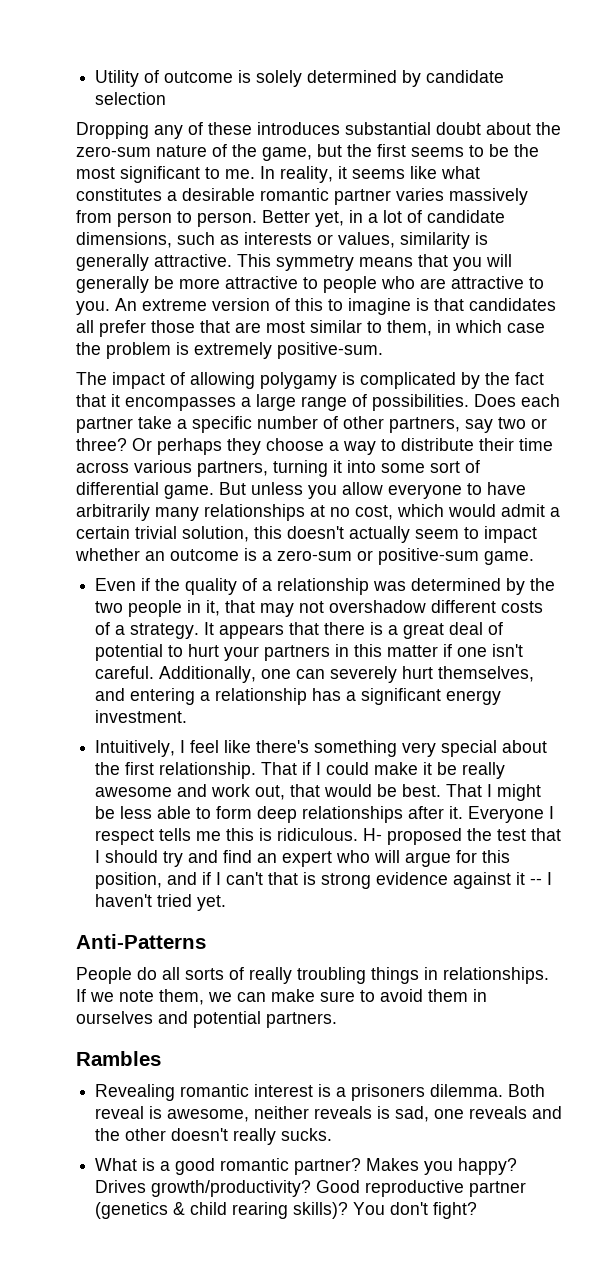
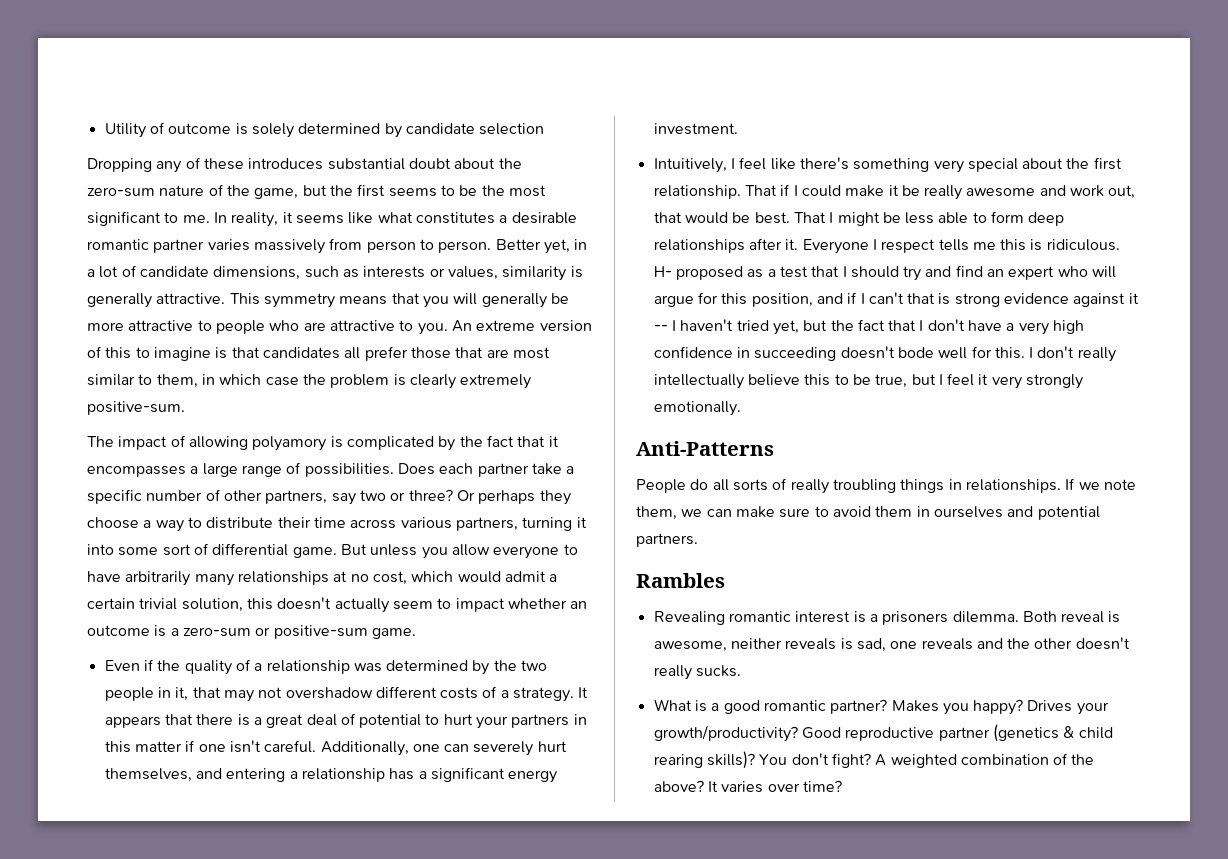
- An extreme version of this to imagine is that candidates all prefer those that are most similar to them, in which case the problem is extremely positive-sum.
+ An extreme version of this to imagine is that candidates all prefer those that are most similar to them, in which case the problem is clearly extremely positive-sum.
- The impact of allowing polygamy is complicated by the fact that it encompasses a large range of possibilities.
+ The impact of allowing polyamory is complicated by the fact that it encompasses a large range of possibilities.
- H- proposed the test that I should try and find an expert who will argue for this position, and if I can't that is strong evidence against it -- I haven't tried yet.
+ H- proposed as a test that I should try and find an expert who will argue for this position, and if I can't that is strong evidence against it -- I haven't tried yet, but the fact that I don't have a very high confidence in succeeding doesn't bode well for this. I don't really intellectually believe this to be true, but I feel it very strongly emotionally.
- Drives growth/productivity?
+ Drives your growth/productivity?
+ A weighted combination of the above? It varies over time?

